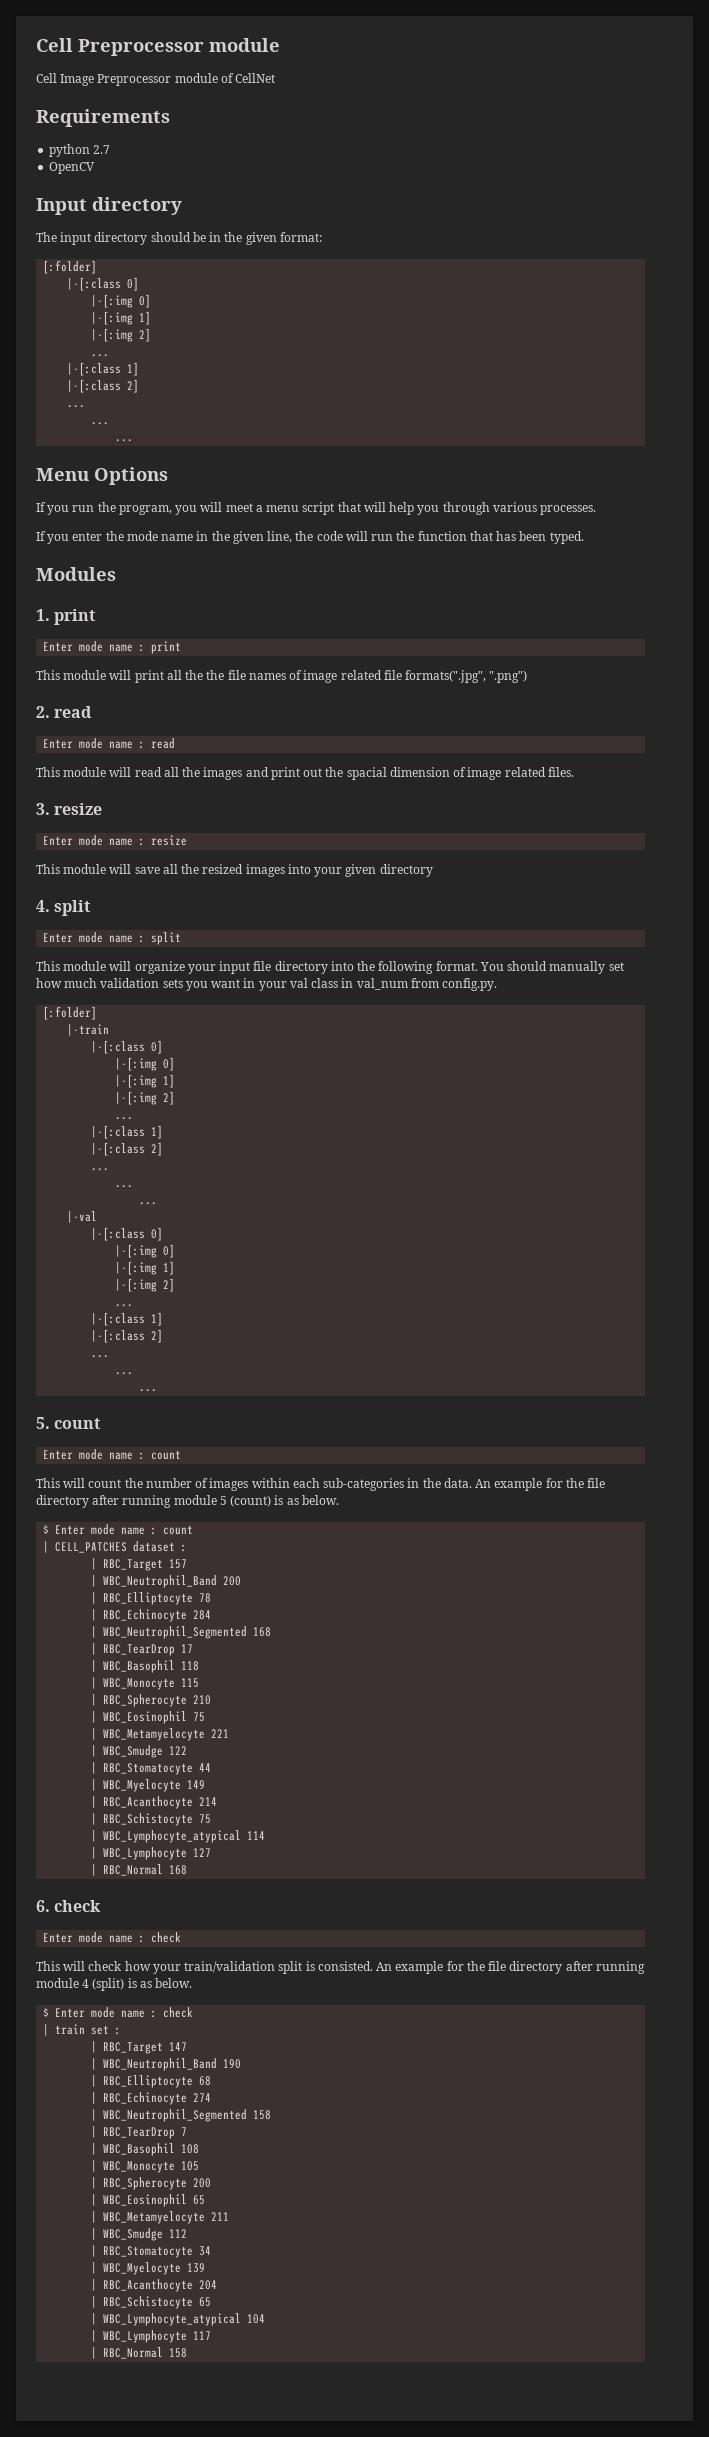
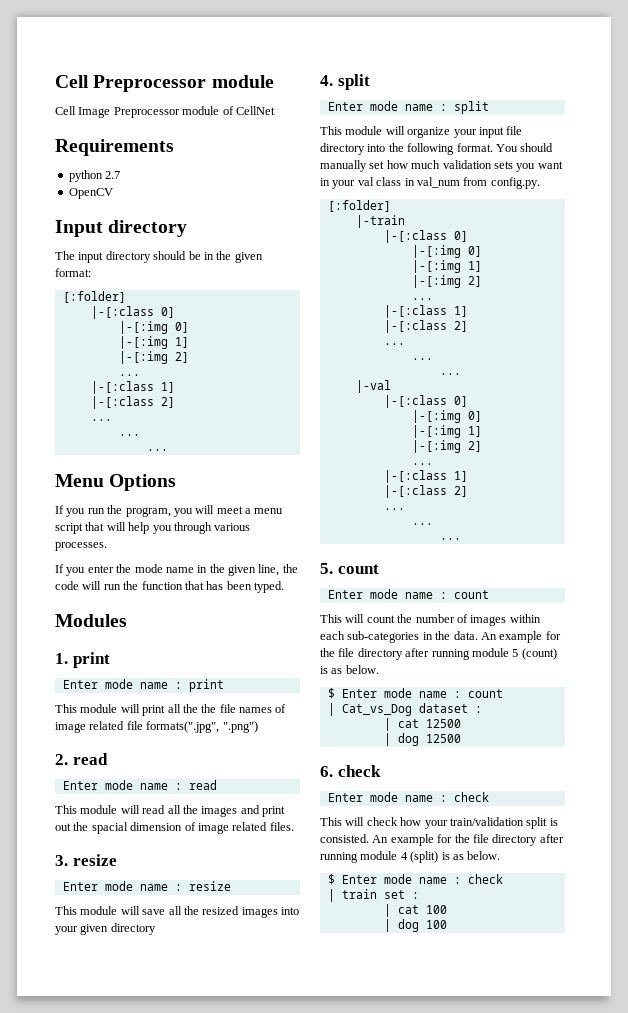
- | CELL_PATCHES dataset :
+ | Cat_vs_Dog dataset :
- | RBC_Target 157
- | WBC_Neutrophil_Band 200
- | RBC_Elliptocyte 78
- | RBC_Echinocyte 284
- | WBC_Neutrophil_Segmented 168
- | RBC_TearDrop 17
- | WBC_Basophil 118
- | WBC_Monocyte 115
- | RBC_Spherocyte 210
- | WBC_Eosinophil 75
- | WBC_Metamyelocyte 221
- | WBC_Smudge 122
- | RBC_Stomatocyte 44
- | WBC_Myelocyte 149
- | RBC_Acanthocyte 214
- | RBC_Schistocyte 75
- | WBC_Lymphocyte_atypical 114
- | WBC_Lymphocyte 127
- | RBC_Normal 168
+ | cat 12500
+ | dog 12500
- | RBC_Target 147
- | WBC_Neutrophil_Band 190
- | RBC_Elliptocyte 68
- | RBC_Echinocyte 274
- | WBC_Neutrophil_Segmented 158
- | RBC_TearDrop 7
- | WBC_Basophil 108
- | WBC_Monocyte 105
- | RBC_Spherocyte 200
- | WBC_Eosinophil 65
- | WBC_Metamyelocyte 211
- | WBC_Smudge 112
- | RBC_Stomatocyte 34
- | WBC_Myelocyte 139
- | RBC_Acanthocyte 204
- | RBC_Schistocyte 65
- | WBC_Lymphocyte_atypical 104
- | WBC_Lymphocyte 117
- | RBC_Normal 158
+ | cat 100
+ | dog 100

